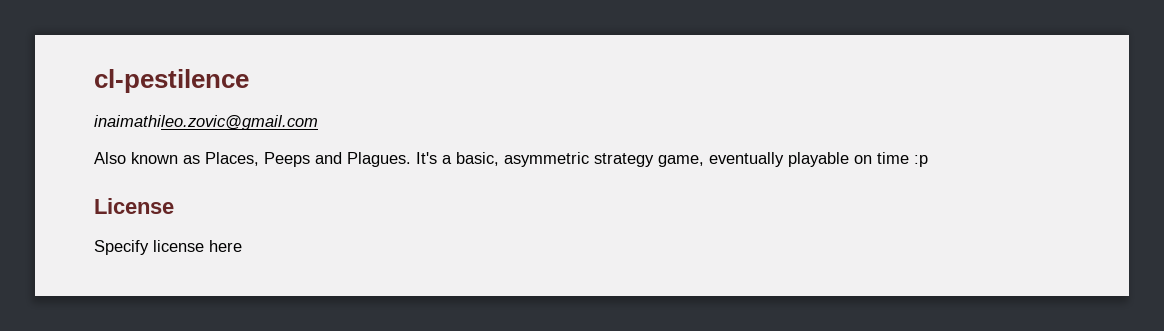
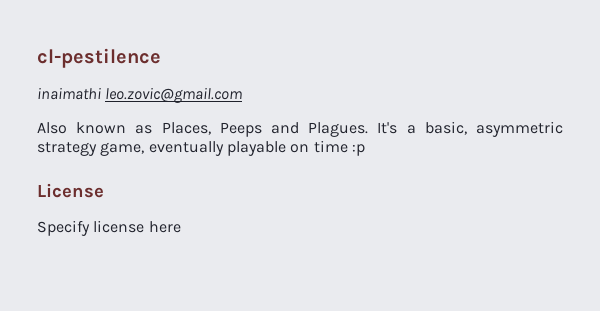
- inaimathileo.zovic@gmail.com
+ inaimathi leo.zovic@gmail.com

